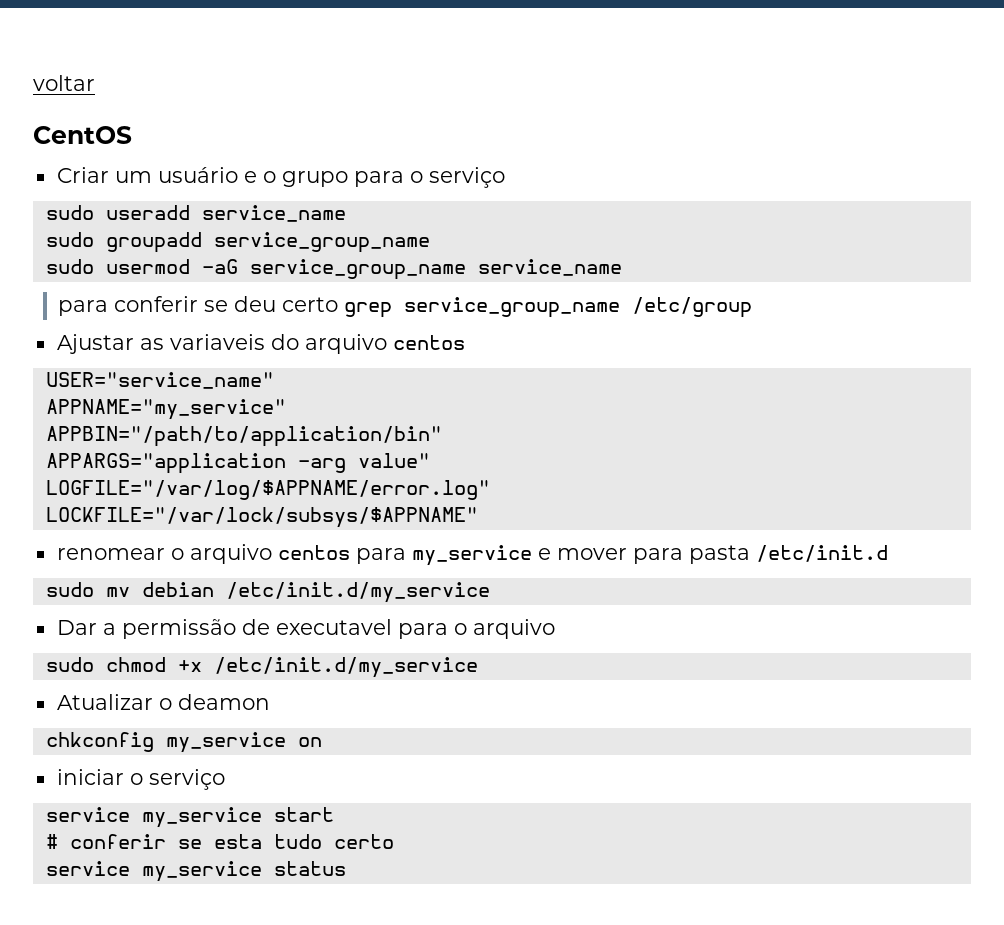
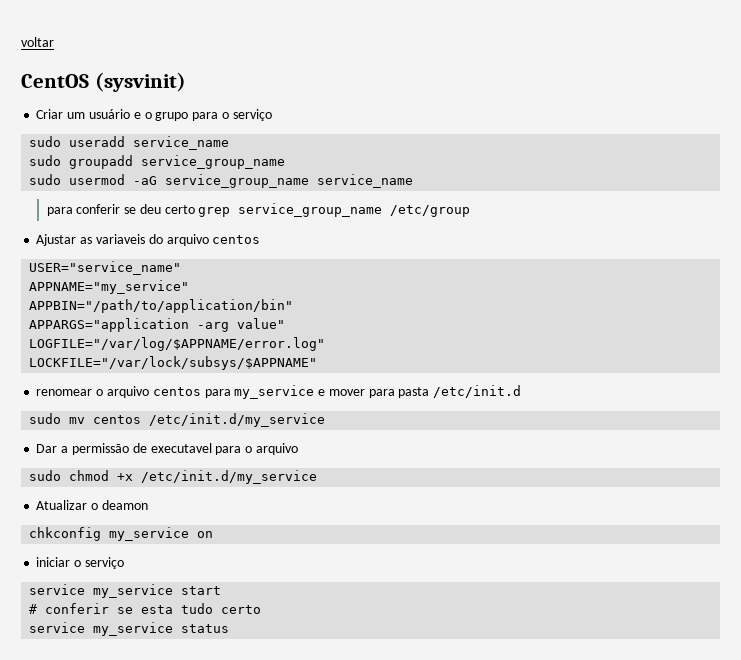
- CentOS
+ CentOS (sysvinit)
- sudo mv debian /etc/init.d/my_service
+ sudo mv centos /etc/init.d/my_service

